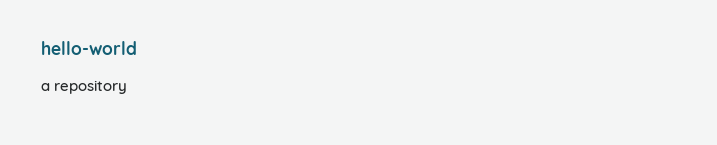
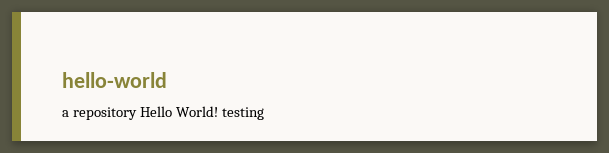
- a repository
+ a repository Hello World! testing

